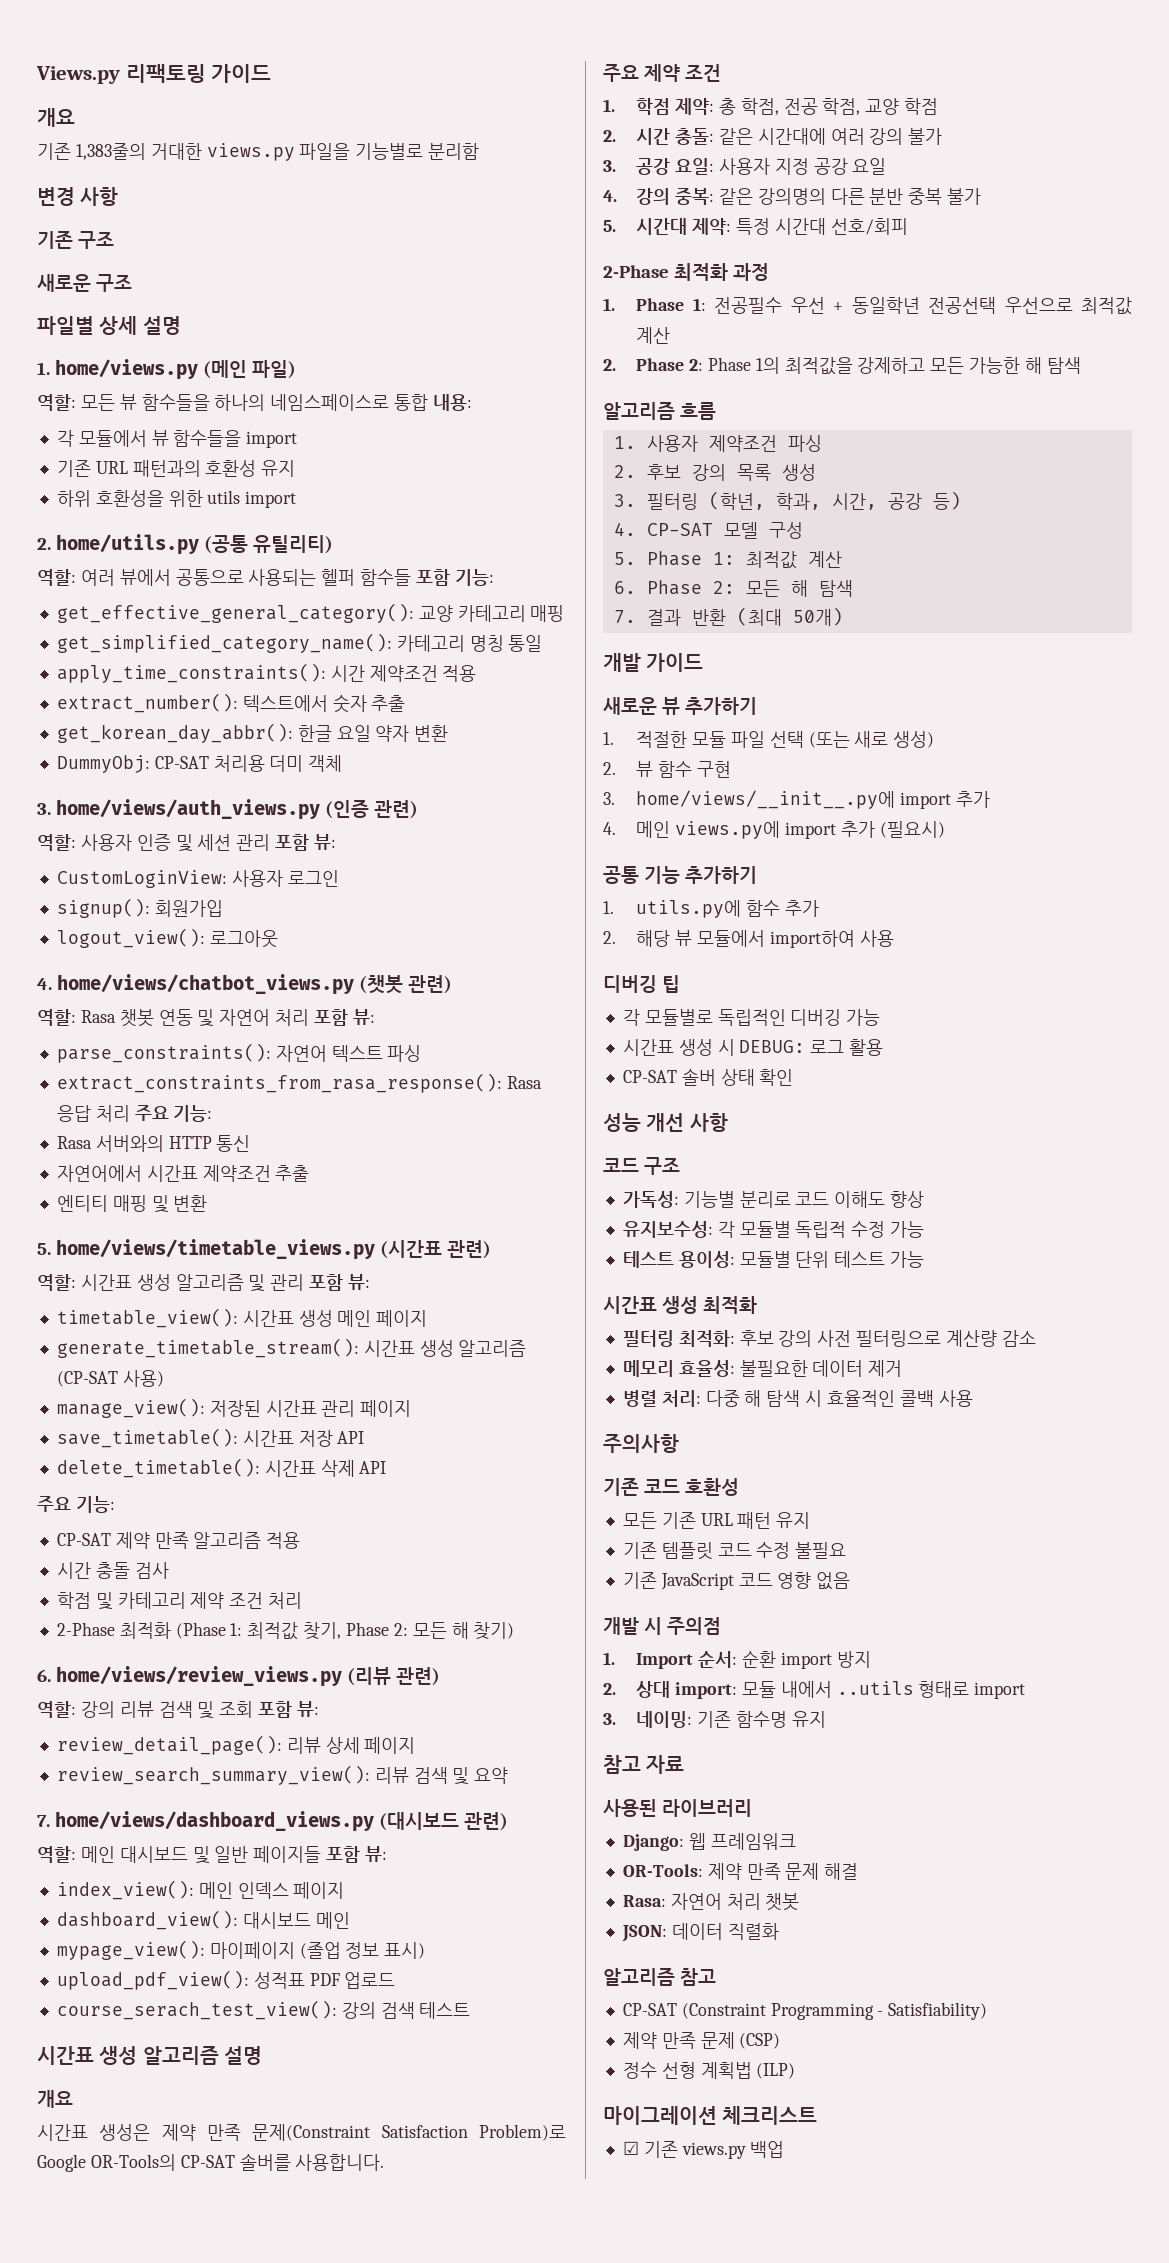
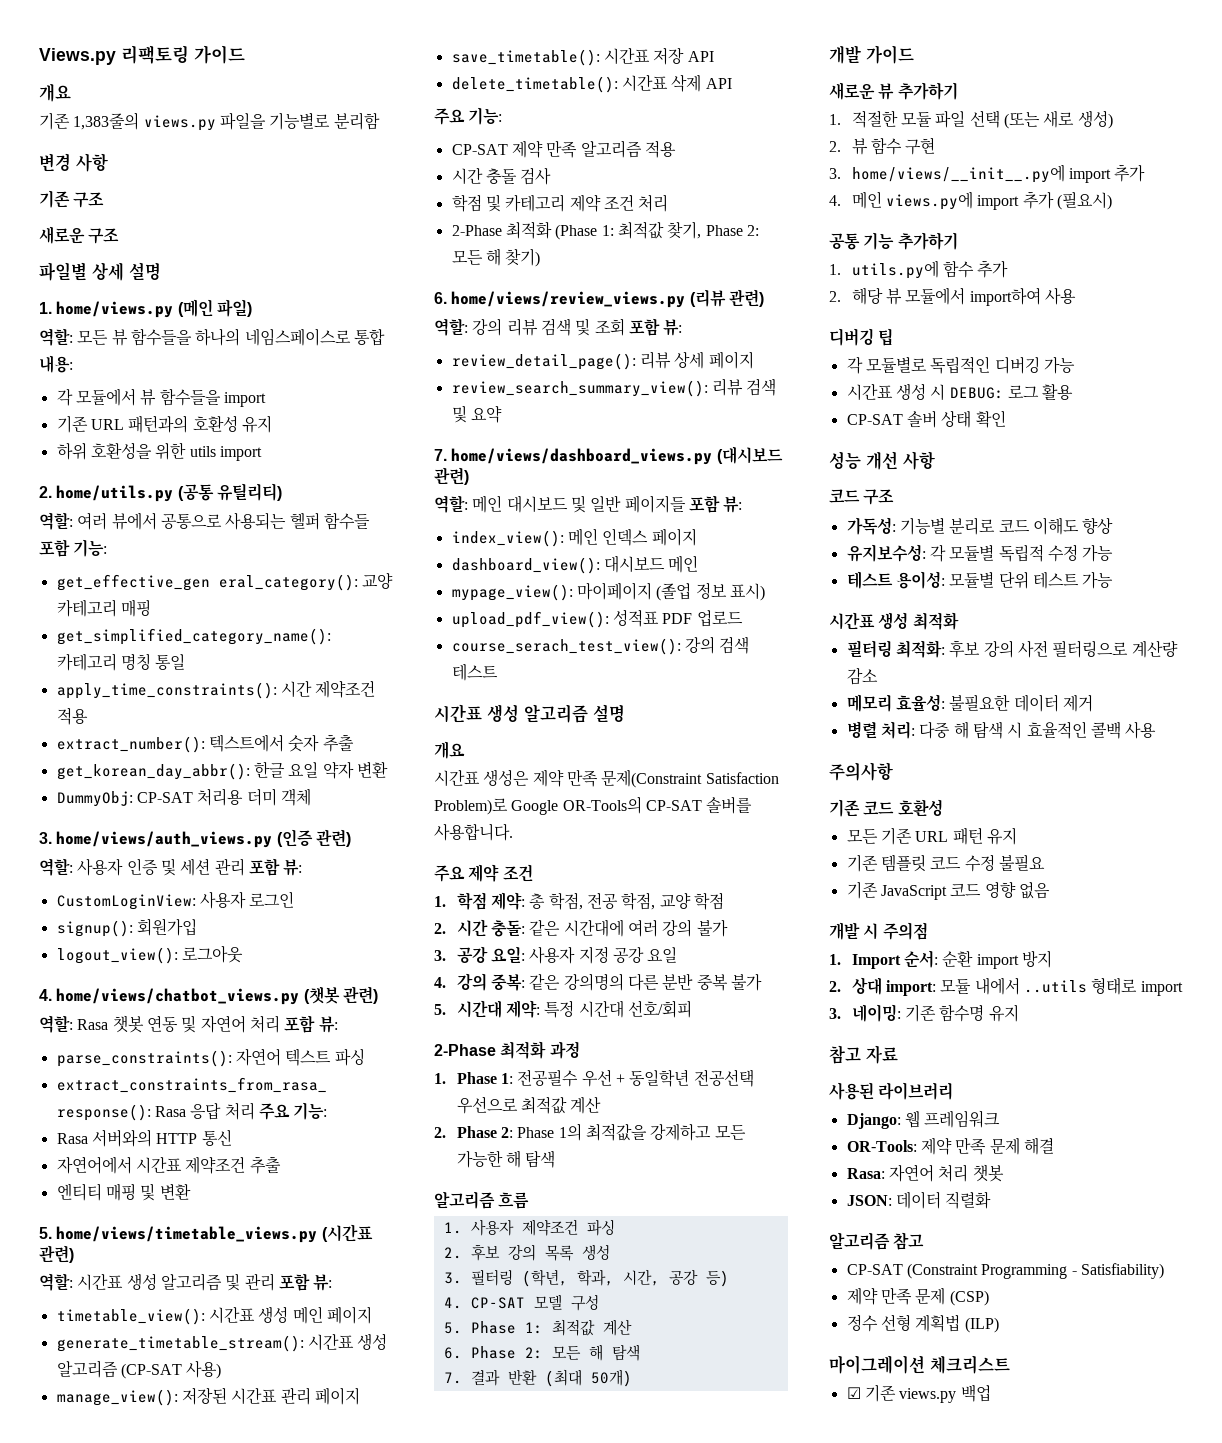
- 기존 1,383줄의 거대한 views.py 파일을 기능별로 분리함
+ 기존 1,383줄의 views.py 파일을 기능별로 분리함
- get_effective_general_category(): 교양 카테고리 매핑
+ get_effective_gen eral_category(): 교양 카테고리 매핑

